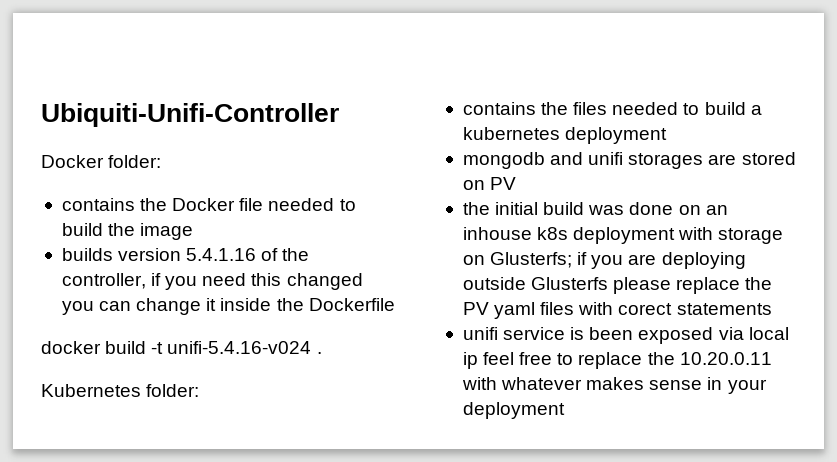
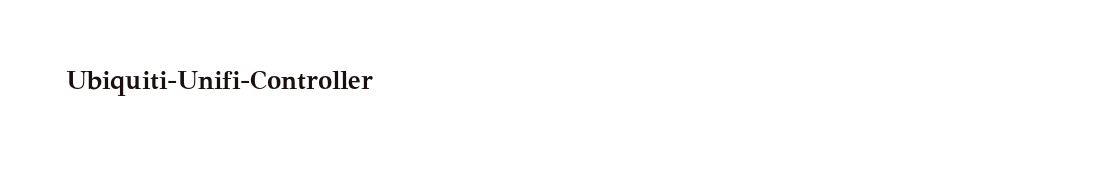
- Docker folder:
- contains the Docker file needed to build the image
- builds version 5.4.1.16 of the controller, if you need this changed you can change it inside the Dockerfile
- docker build -t unifi-5.4.16-v024 .
- Kubernetes folder:
- contains the files needed to build a kubernetes deployment
- mongodb and unifi storages are stored on PV
- the initial build was done on an inhouse k8s deployment with storage on Glusterfs; if you are deploying outside Glusterfs please replace the PV yaml files with corect statements
- unifi service is been exposed via local ip feel free to replace the 10.20.0.11 with whatever makes sense in your deployment

